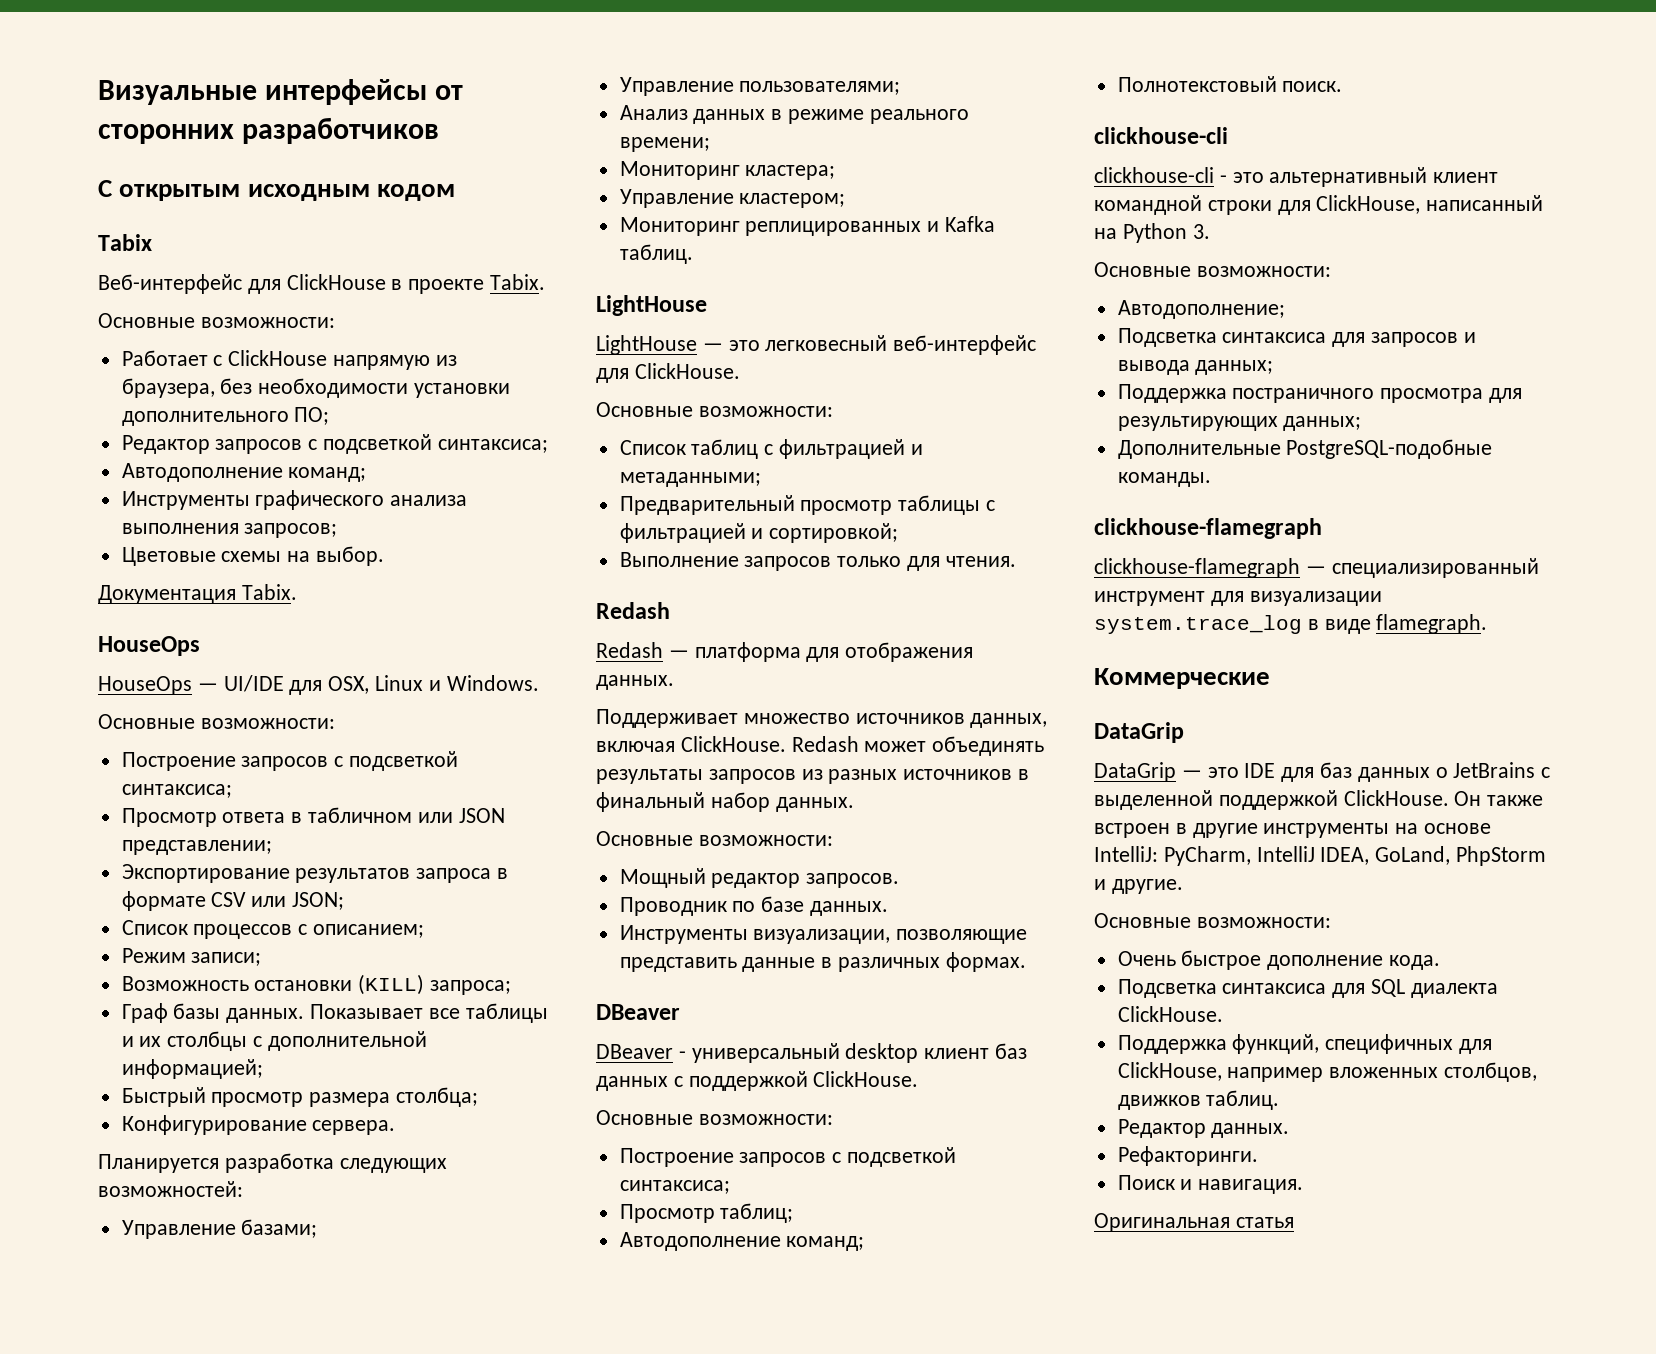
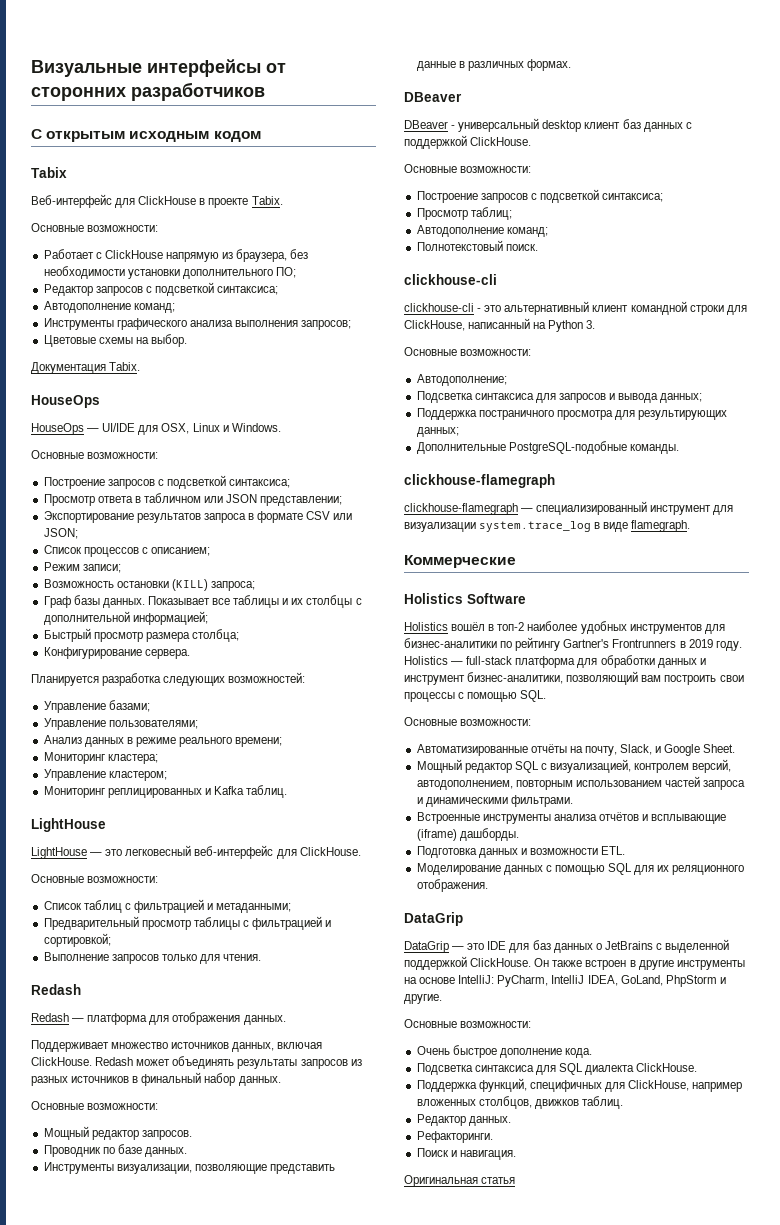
+ Holistics Software
+ Holistics вошёл в топ-2 наиболее удобных инструментов для бизнес-аналитики по рейтингу Gartner's Frontrunners в 2019 году. Holistics — full-stack платформа для обработки данных и инструмент бизнес-аналитики, позволяющий вам построить свои процессы с помощью SQL.
+ Основные возможности:
+ Автоматизированные отчёты на почту, Slack, и Google Sheet.
+ Мощный редактор SQL c визуализацией, контролем версий, автодополнением, повторным использованием частей запроса и динамическими фильтрами.
+ Встроенные инструменты анализа отчётов и всплывающие (iframe) дашборды.
+ Подготовка данных и возможности ETL.
+ Моделирование данных с помощью SQL для их реляционного отображения.

